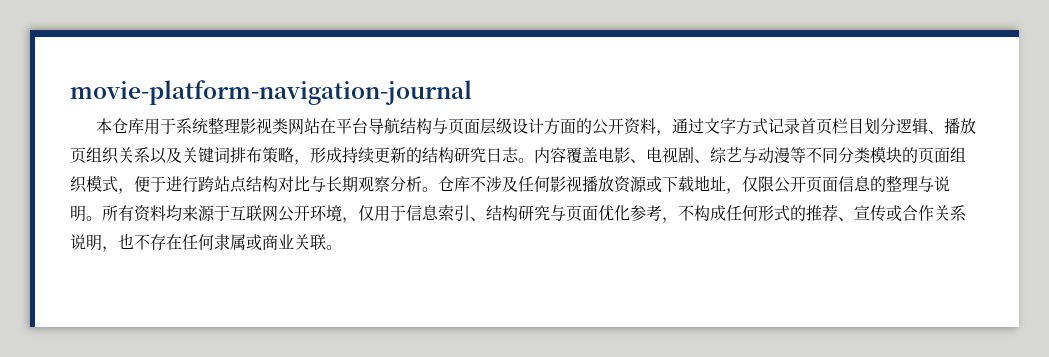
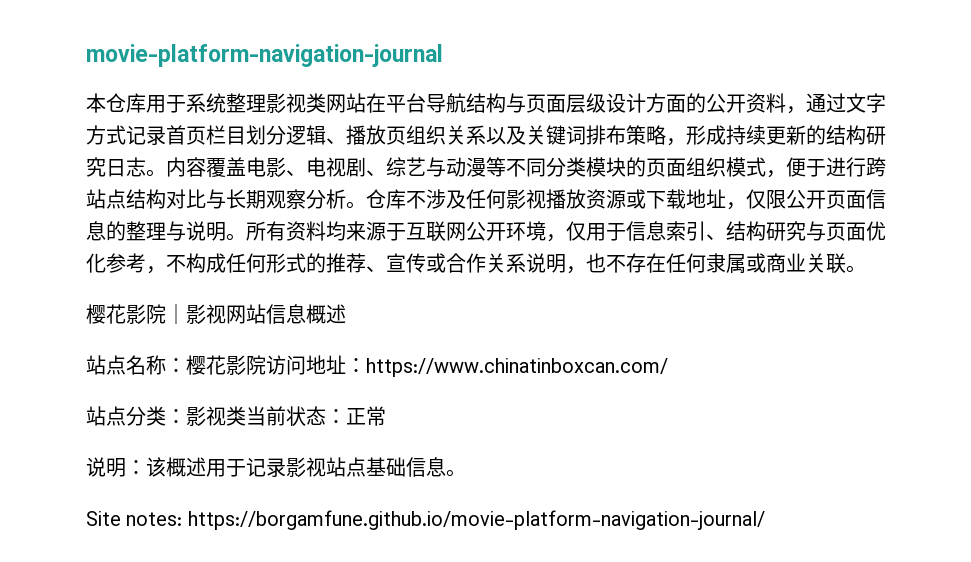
+ 樱花影院｜影视网站信息概述
+ 站点名称：樱花影院访问地址：https://www.chinatinboxcan.com/
+ 站点分类：影视类当前状态：正常
+ 说明：该概述用于记录影视站点基础信息。
+ Site notes: https://borgamfune.github.io/movie-platform-navigation-journal/

